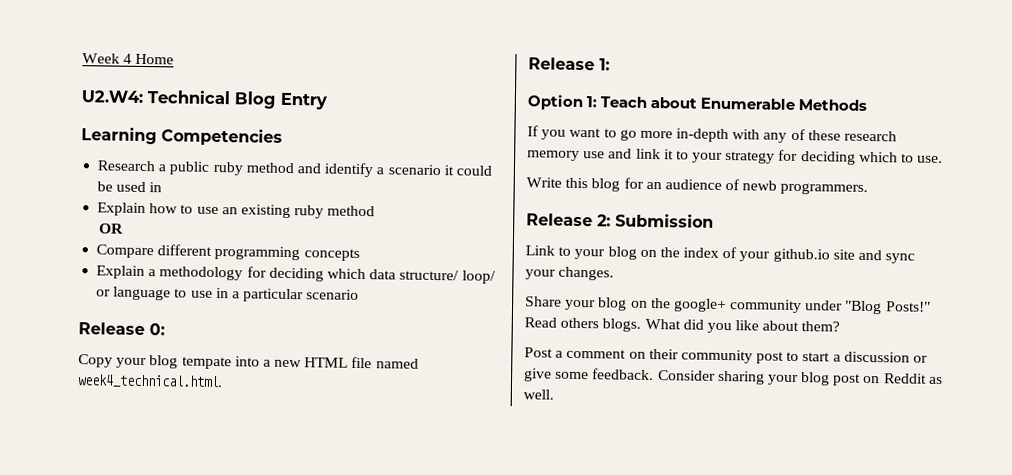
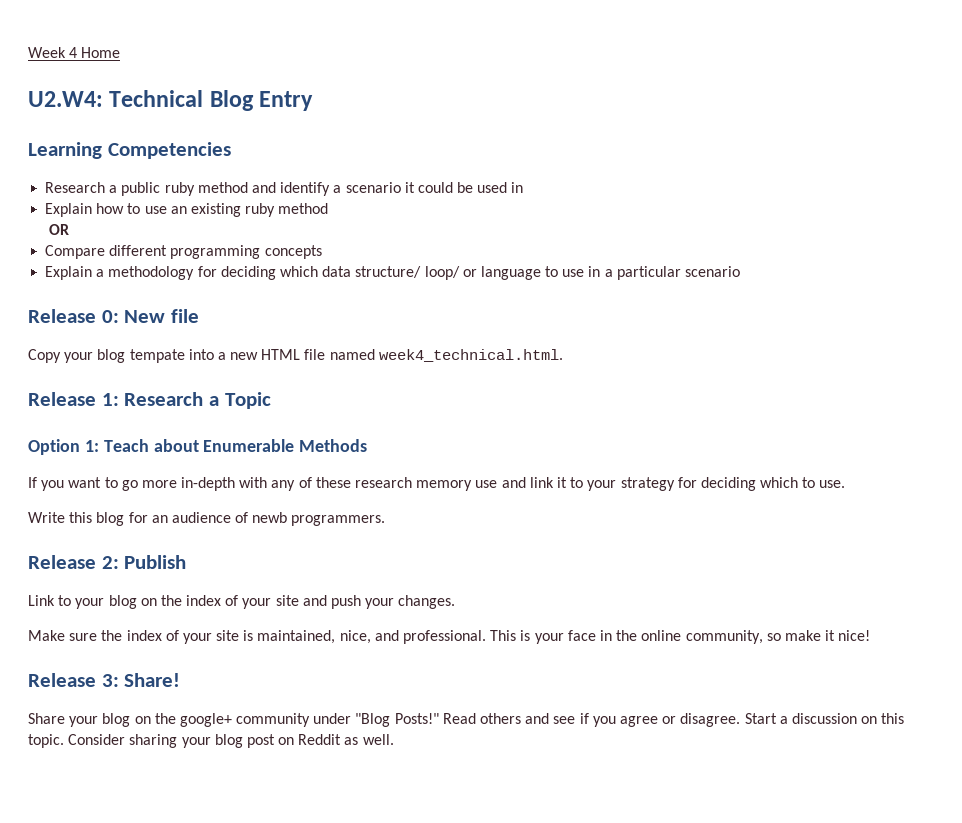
- Release 0:
+ Release 0: New file
- Release 1:
+ Release 1: Research a Topic
- Release 2: Submission
+ Release 2: Publish
- Link to your blog on the index of your github.io site and sync your changes.
+ Link to your blog on the index of your site and push your changes.
+ Make sure the index of your site is maintained, nice, and professional. This is your face in the online community, so make it nice!
+ Release 3: Share!
- Read others blogs. What did you like about them?
- Post a comment on their community post to start a discussion or give some feedback.
+ Read others and see if you agree or disagree. Start a discussion on this topic.

